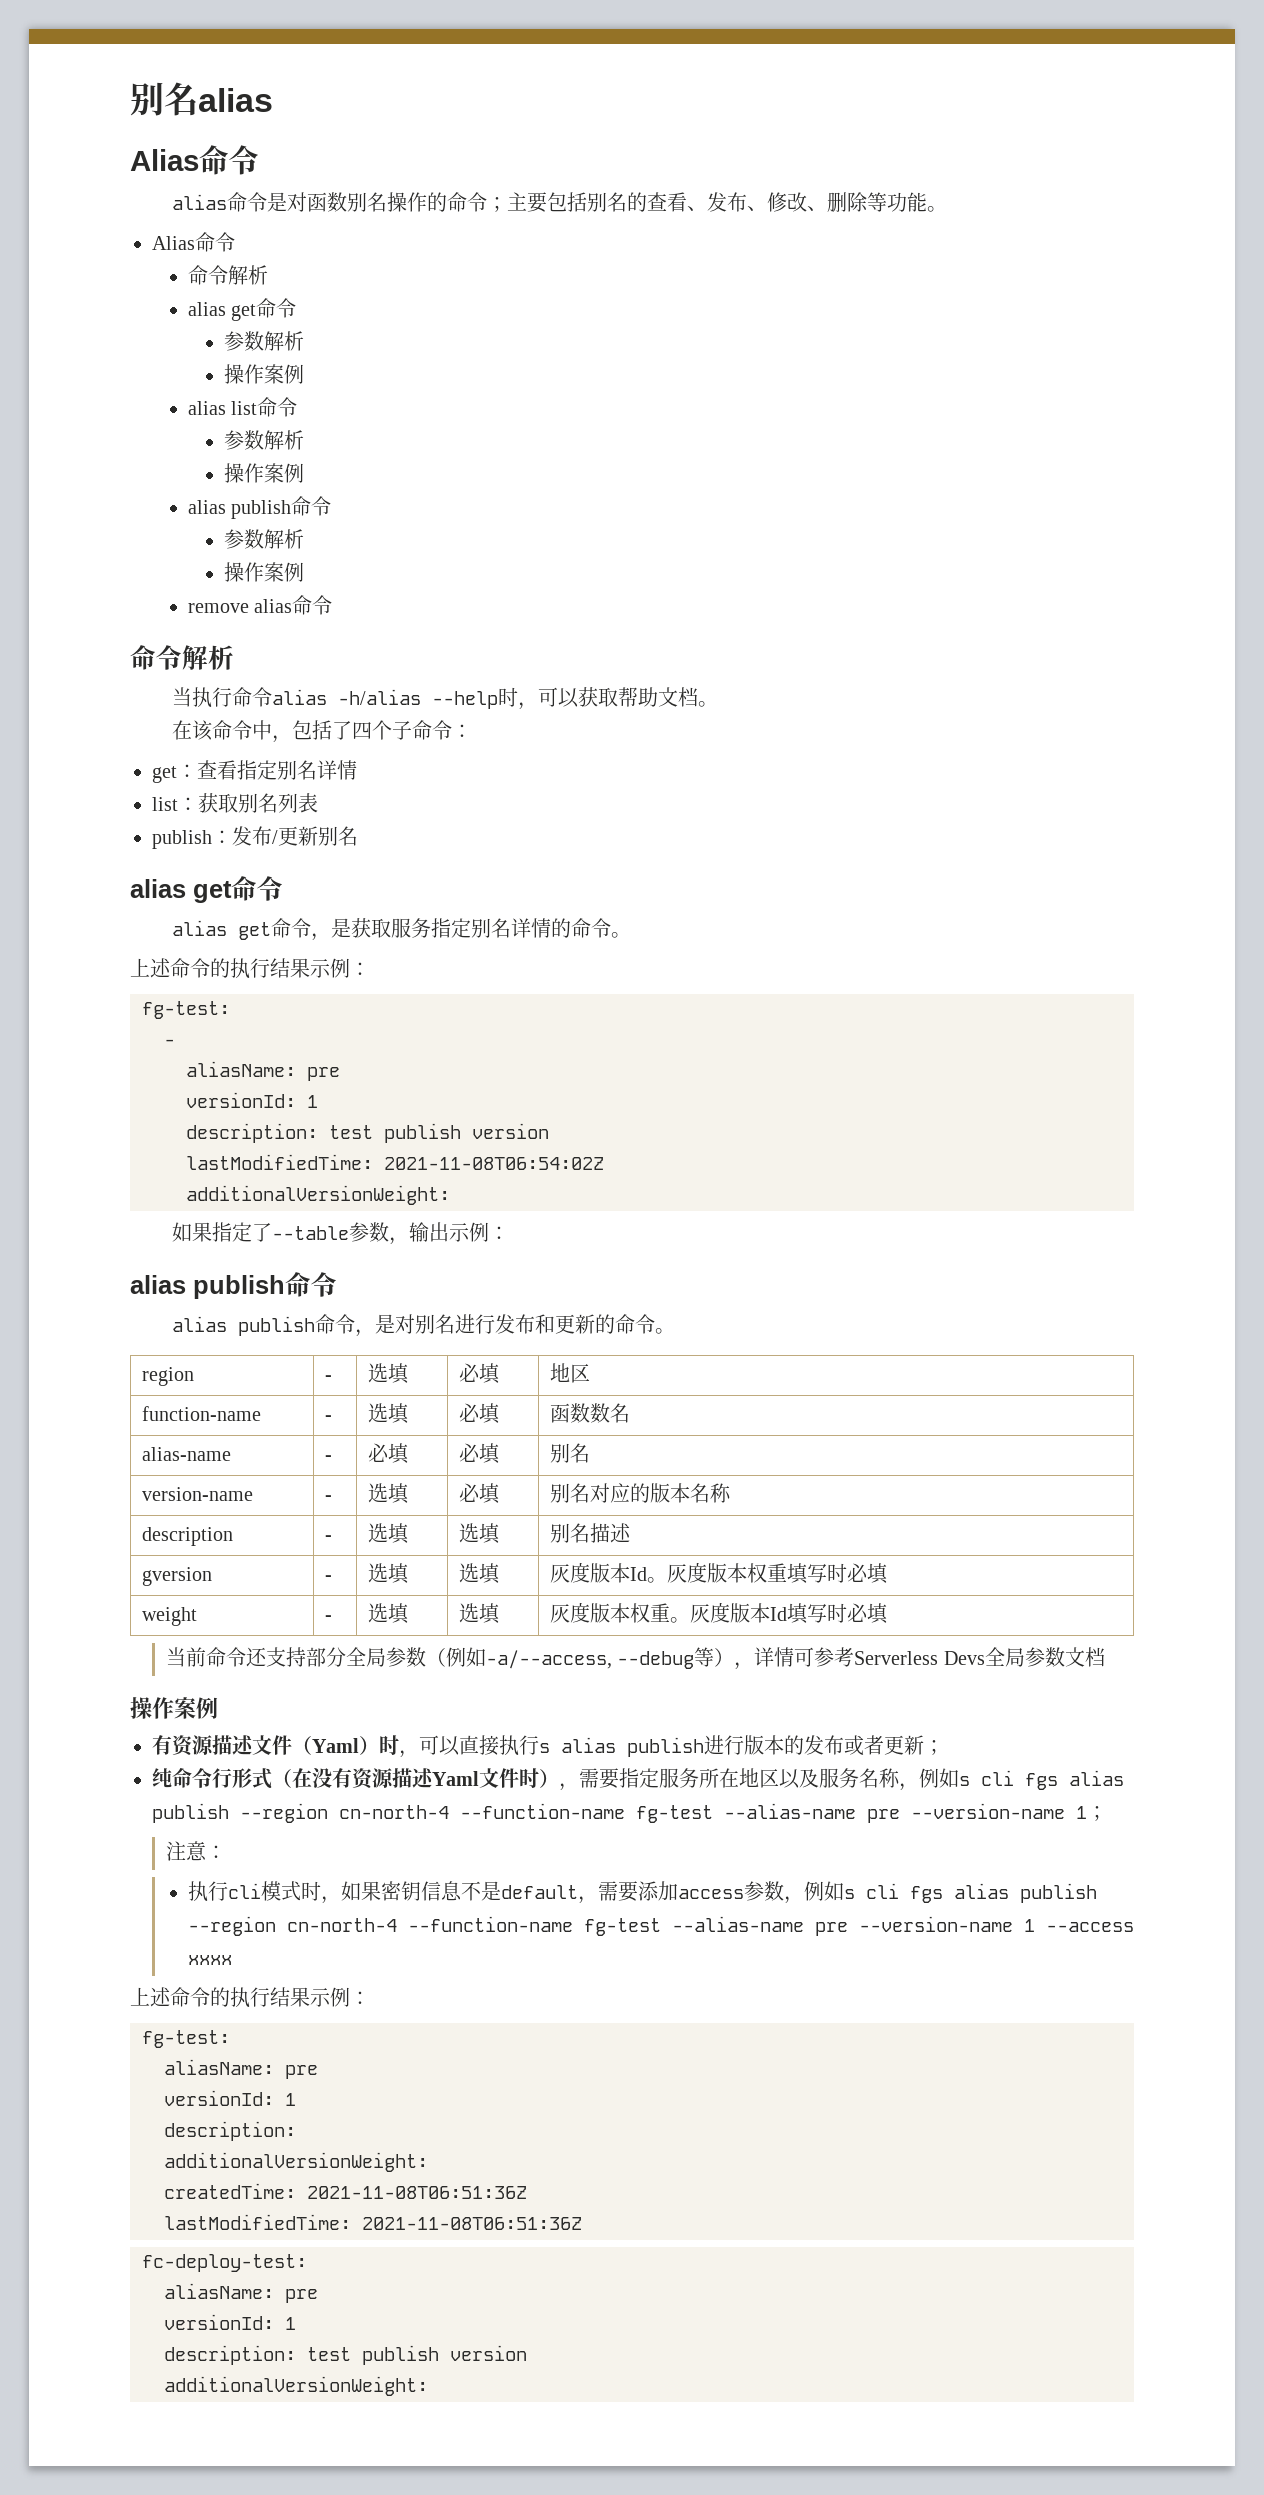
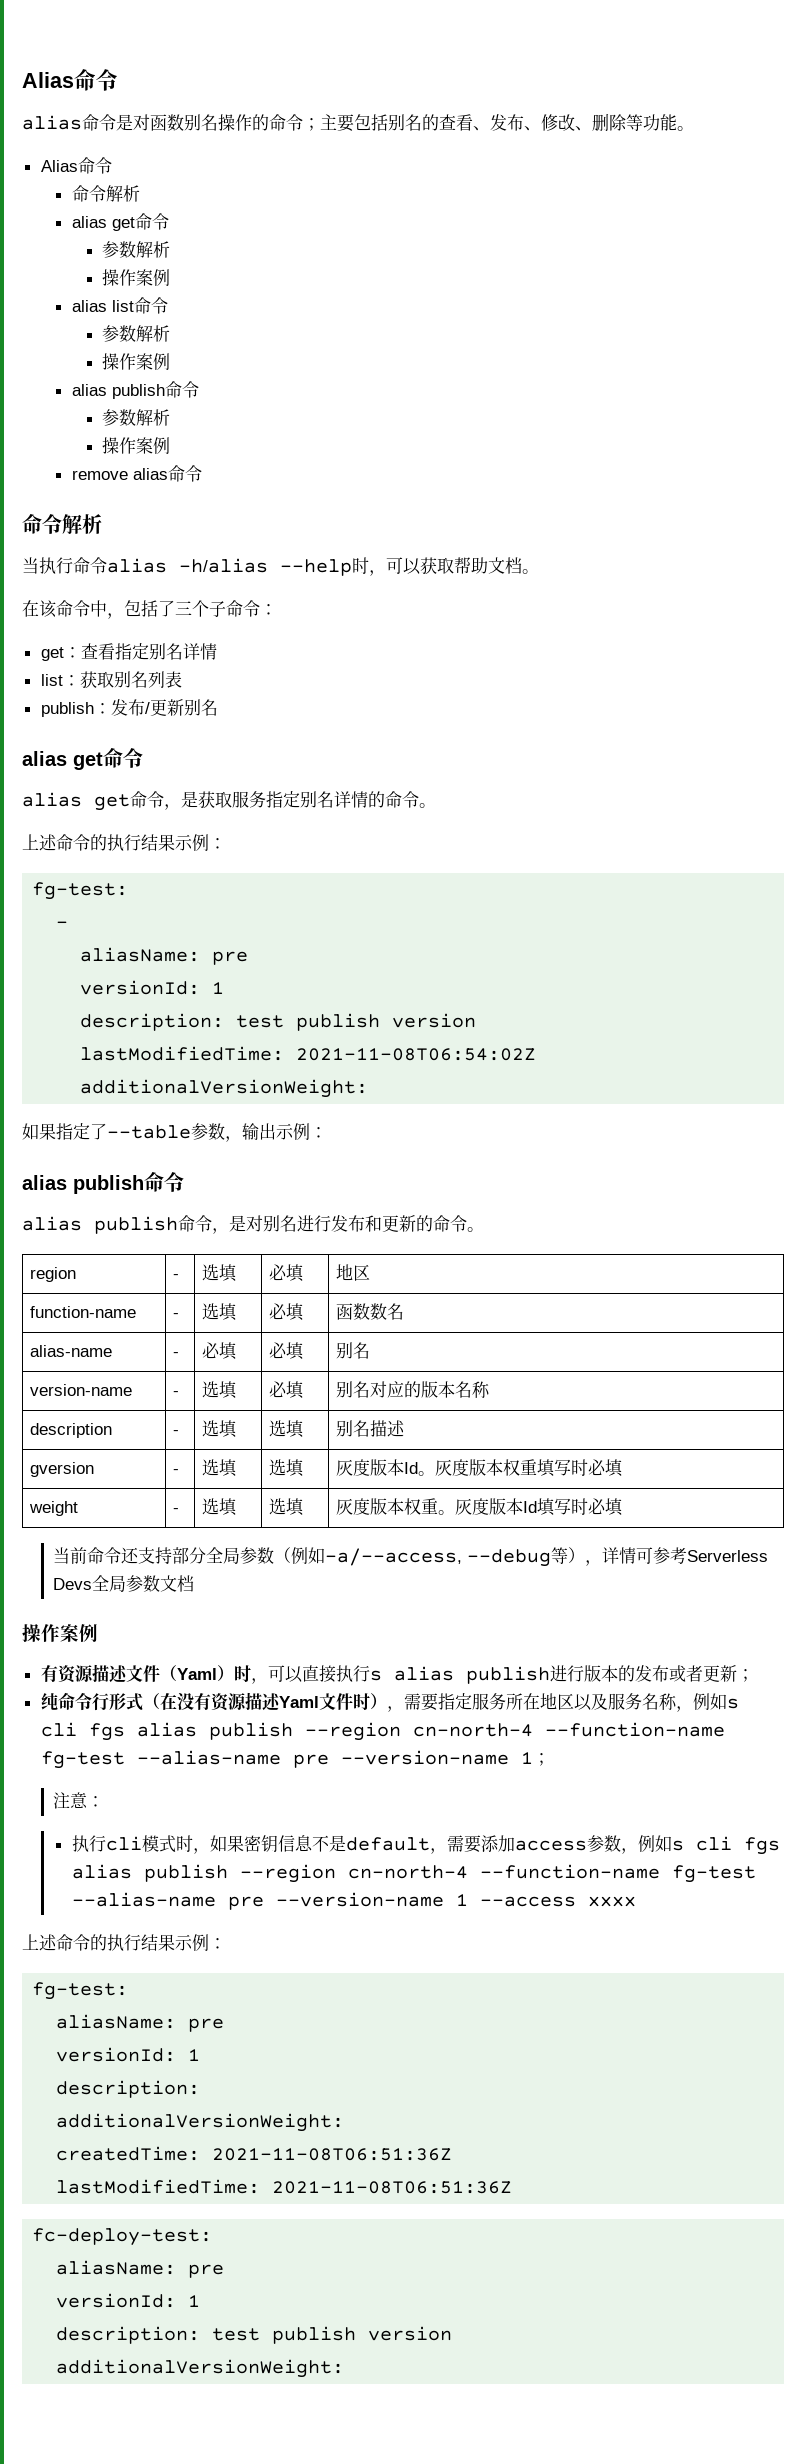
- 别名alias
- 在该命令中，包括了四个子命令：
+ 在该命令中，包括了三个子命令：

